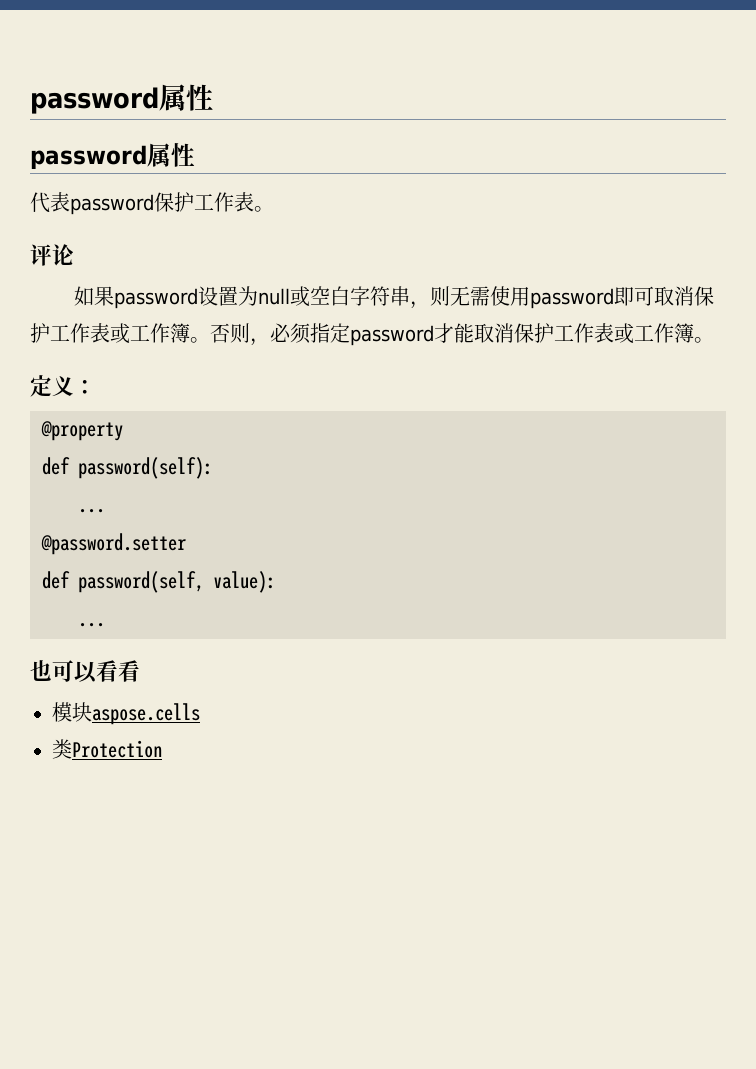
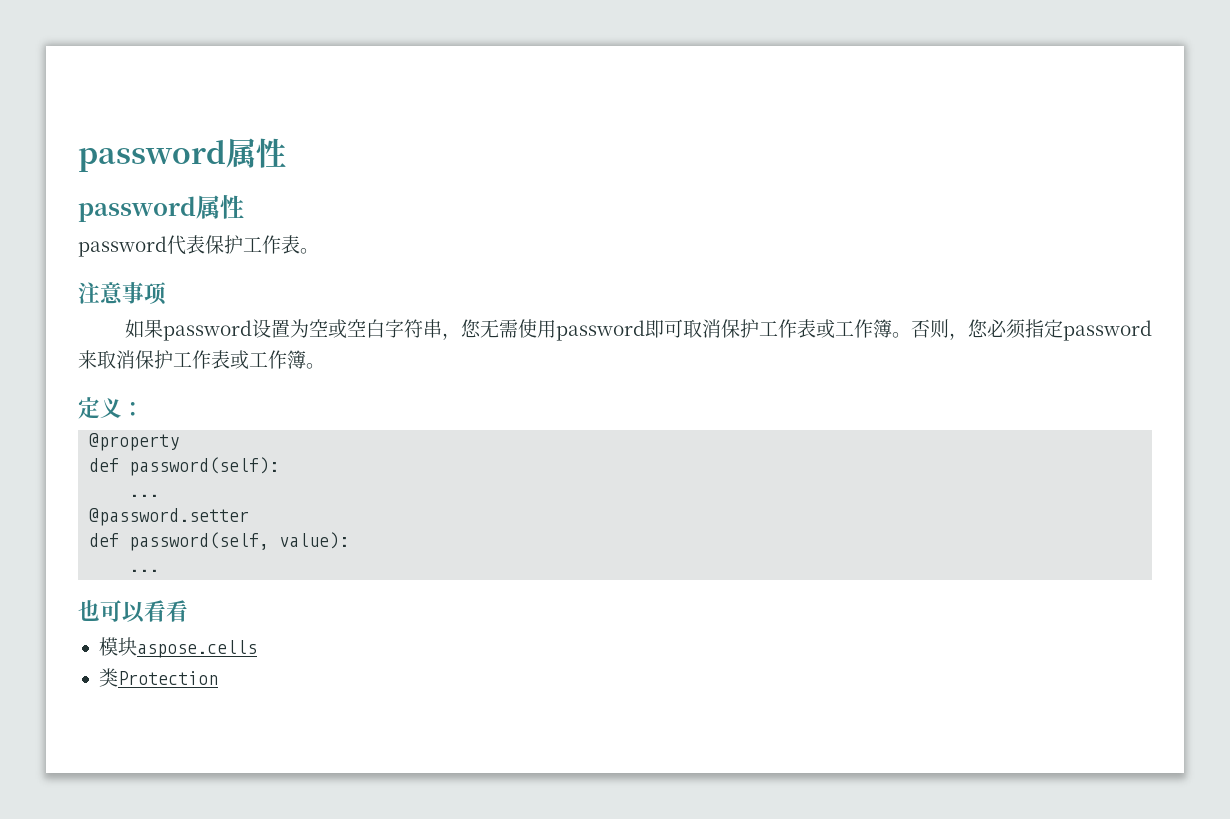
- 代表password保护工作表。
+ password代表保护工作表。
- 评论
+ 注意事项
- 如果password设置为null或空白字符串，则无需使用password即可取消保护工作表或工作簿。
+ 如果password设置为空或空白字符串，您无需使用password即可取消保护工作表或工作簿。
- 否则，必须指定password才能取消保护工作表或工作簿。
+ 否则，您必须指定password来取消保护工作表或工作簿。

